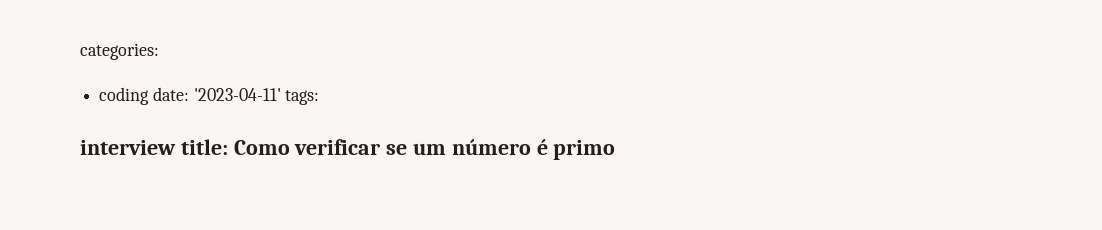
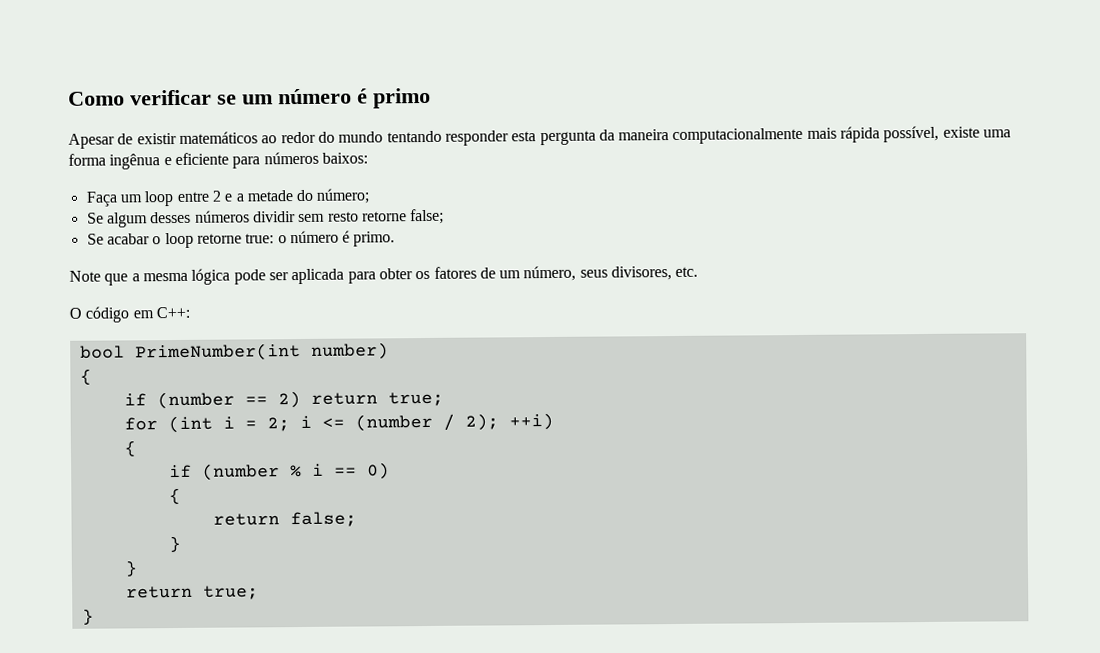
- categories:
- coding date: '2023-04-11' tags:
- interview title: Como verificar se um número é primo
+ Como verificar se um número é primo
+ Apesar de existir matemáticos ao redor do mundo tentando responder esta pergunta da maneira computacionalmente mais rápida possível, existe uma forma ingênua e eficiente para números baixos:
+ Faça um loop entre 2 e a metade do número;
+ Se algum desses números dividir sem resto retorne false;
+ Se acabar o loop retorne true: o número é primo.
+ Note que a mesma lógica pode ser aplicada para obter os fatores de um número, seus divisores, etc.
+ O código em C++:
+ bool PrimeNumber(int number)
+ {
+ if (number == 2) return true;
+ for (int i = 2; i <= (number / 2); ++i)
+ {
+ if (number % i == 0)
+ {
+ return false;
+ }
+ }
+ return true;
+ }

